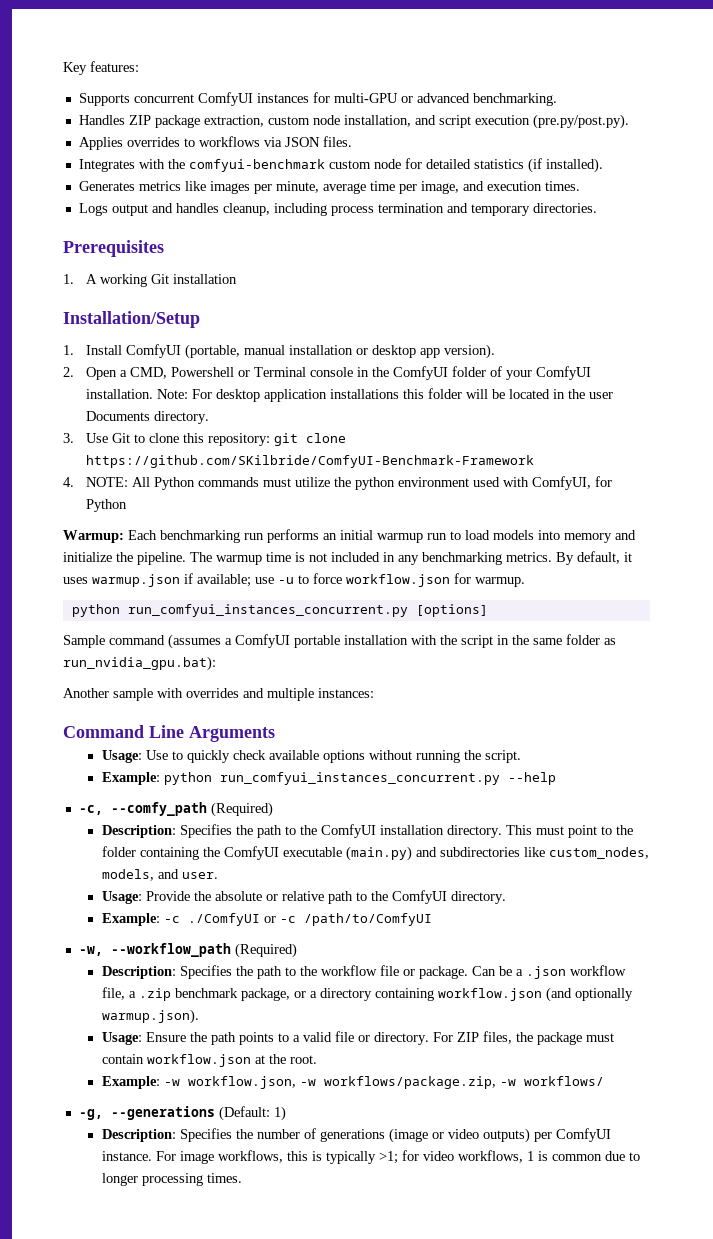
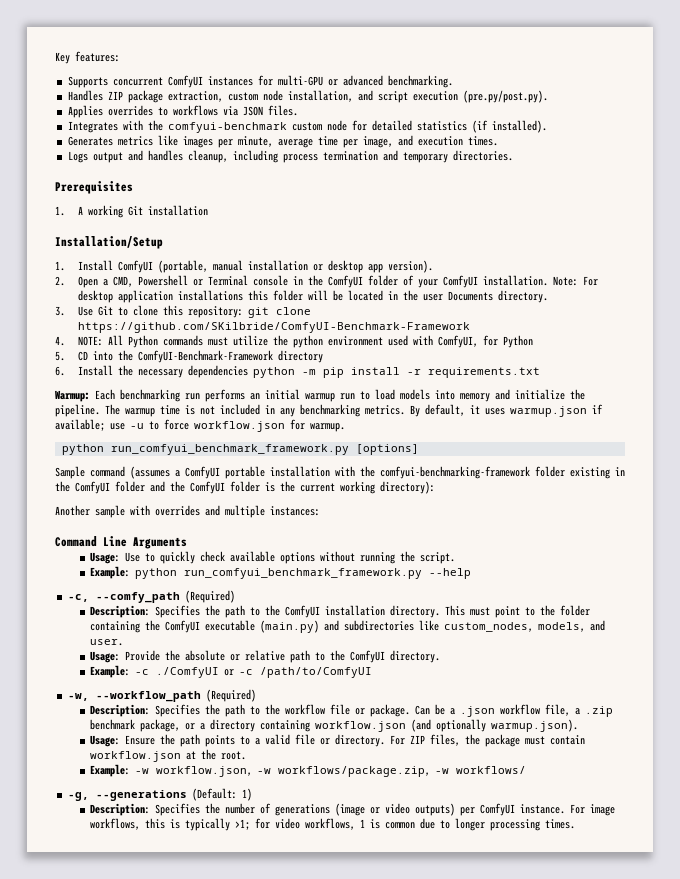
+ 5. CD into the ComfyUI-Benchmark-Framework directory
+ 6. Install the necessary dependencies python -m pip install -r requirements.txt
- python run_comfyui_instances_concurrent.py [options]
+ python run_comfyui_benchmark_framework.py [options]
- Sample command (assumes a ComfyUI portable installation with the script in the same folder as run_nvidia_gpu.bat):
+ Sample command (assumes a ComfyUI portable installation with the comfyui-benchmarking-framework folder existing in the ComfyUI folder and the ComfyUI folder is the current working directory):
- Example: python run_comfyui_instances_concurrent.py --help
+ Example: python run_comfyui_benchmark_framework.py --help

